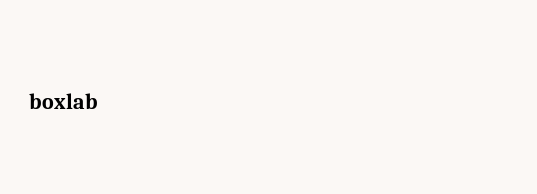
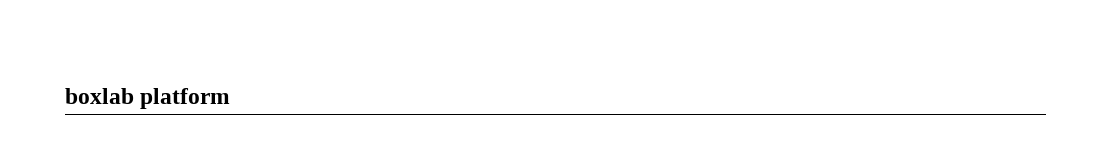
- boxlab
+ boxlab platform

